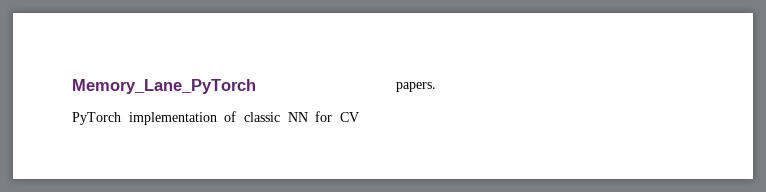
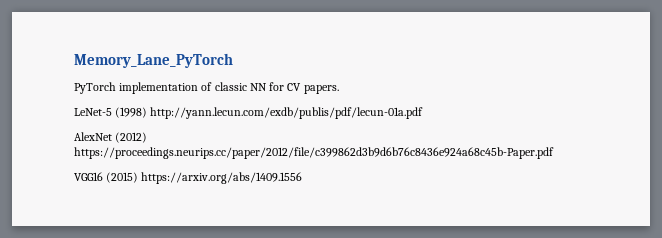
+ LeNet-5 (1998) http://yann.lecun.com/exdb/publis/pdf/lecun-01a.pdf
+ AlexNet (2012) https://proceedings.neurips.cc/paper/2012/file/c399862d3b9d6b76c8436e924a68c45b-Paper.pdf
+ VGG16 (2015) https://arxiv.org/abs/1409.1556

